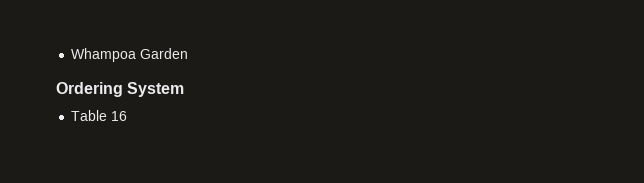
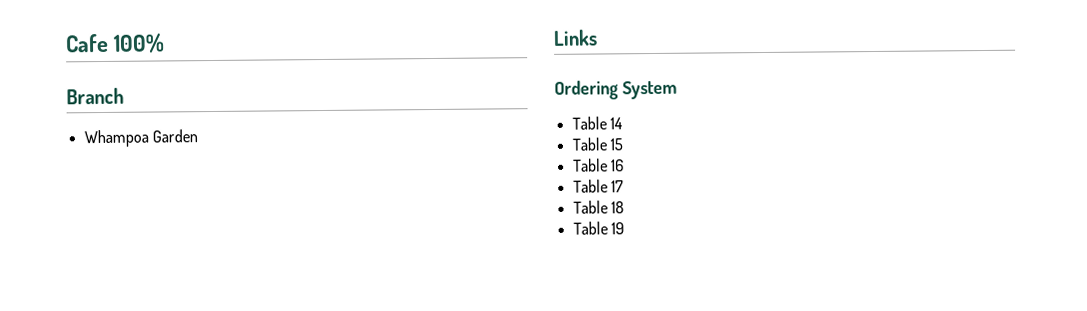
+ Cafe 100%
+ Branch
+ Links
+ Table 14
+ Table 15
  Table 16
+ Table 17
+ Table 18
+ Table 19

